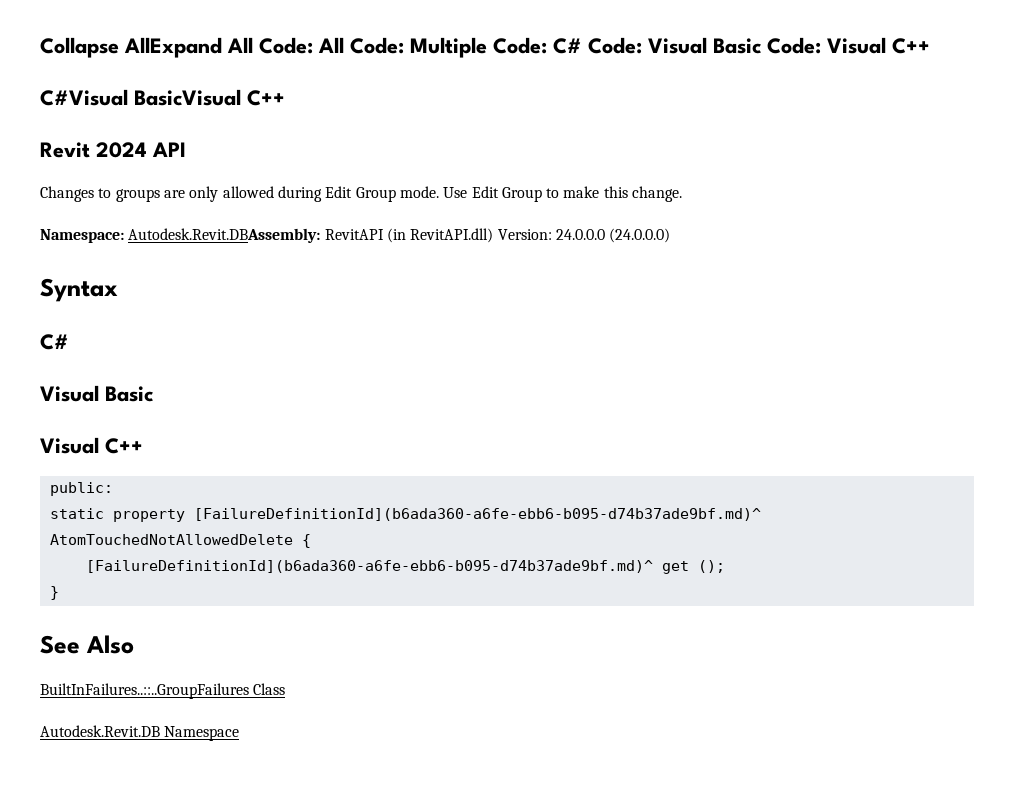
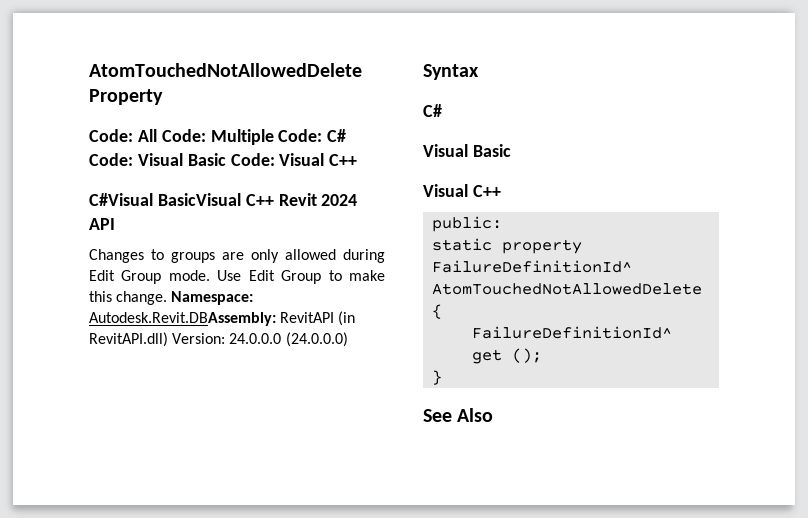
- Collapse AllExpand All Code: All Code: Multiple Code: C# Code: Visual Basic Code: Visual C++
+ AtomTouchedNotAllowedDelete Property
+ Code: All Code: Multiple Code: C# Code: Visual Basic Code: Visual C++
- C#Visual BasicVisual C++
- Revit 2024 API
+ C#Visual BasicVisual C++ Revit 2024 API
- Use Edit Group to make this change.
- Namespace: Autodesk.Revit.DBAssembly: RevitAPI (in RevitAPI.dll) Version: 24.0.0.0 (24.0.0.0)
+ Use Edit Group to make this change. Namespace: Autodesk.Revit.DBAssembly: RevitAPI (in RevitAPI.dll) Version: 24.0.0.0 (24.0.0.0)
- static property [FailureDefinitionId](b6ada360-a6fe-ebb6-b095-d74b37ade9bf.md)^ AtomTouchedNotAllowedDelete {
+ static property FailureDefinitionId^ AtomTouchedNotAllowedDelete {
- [FailureDefinitionId](b6ada360-a6fe-ebb6-b095-d74b37ade9bf.md)^ get ();
+ FailureDefinitionId^ get ();
- BuiltInFailures..::..GroupFailures Class
- Autodesk.Revit.DB Namespace

